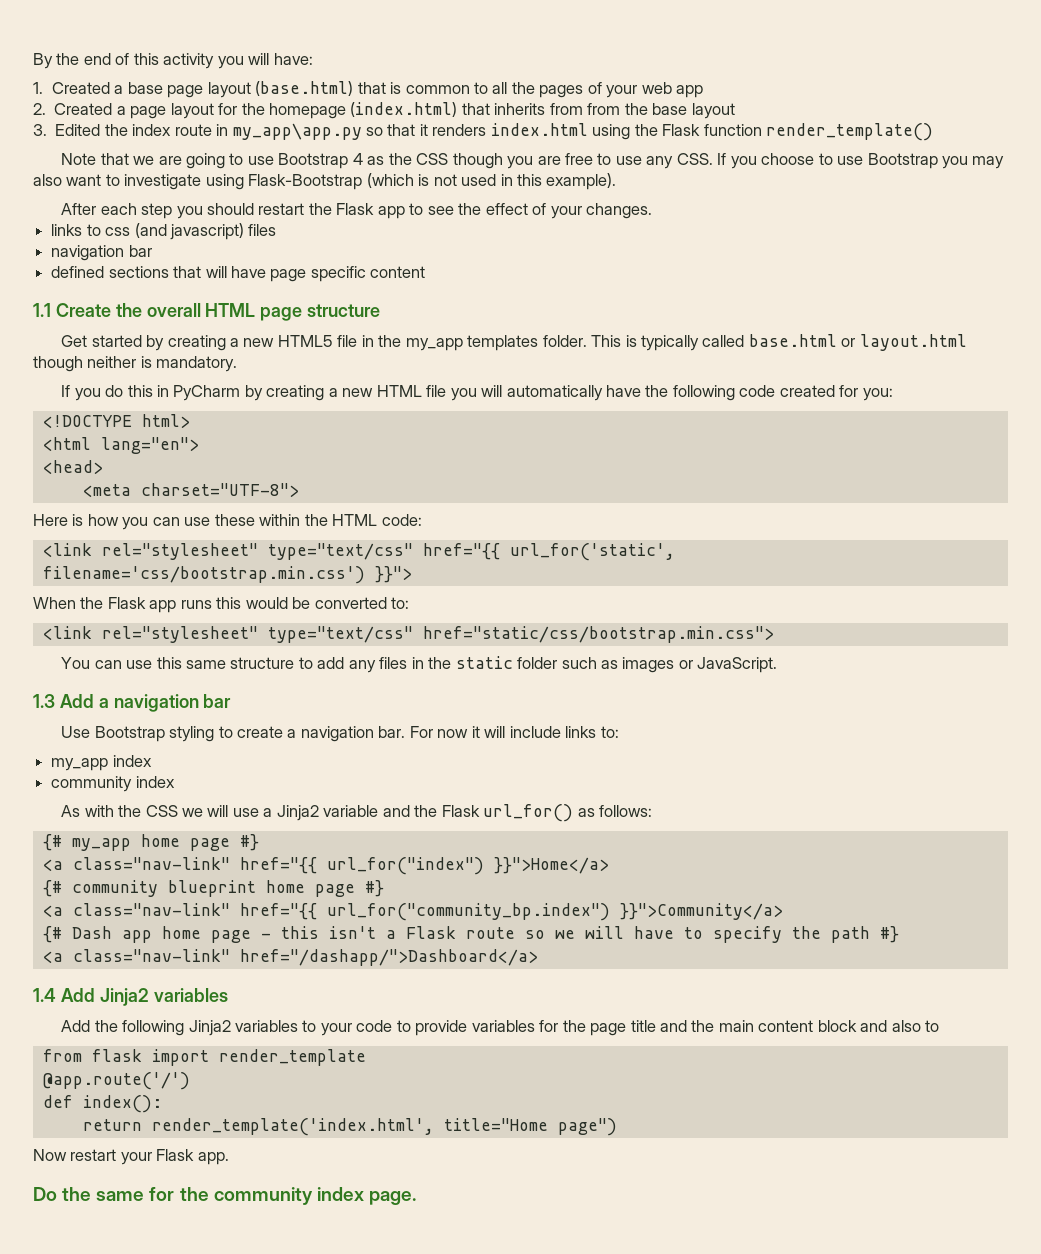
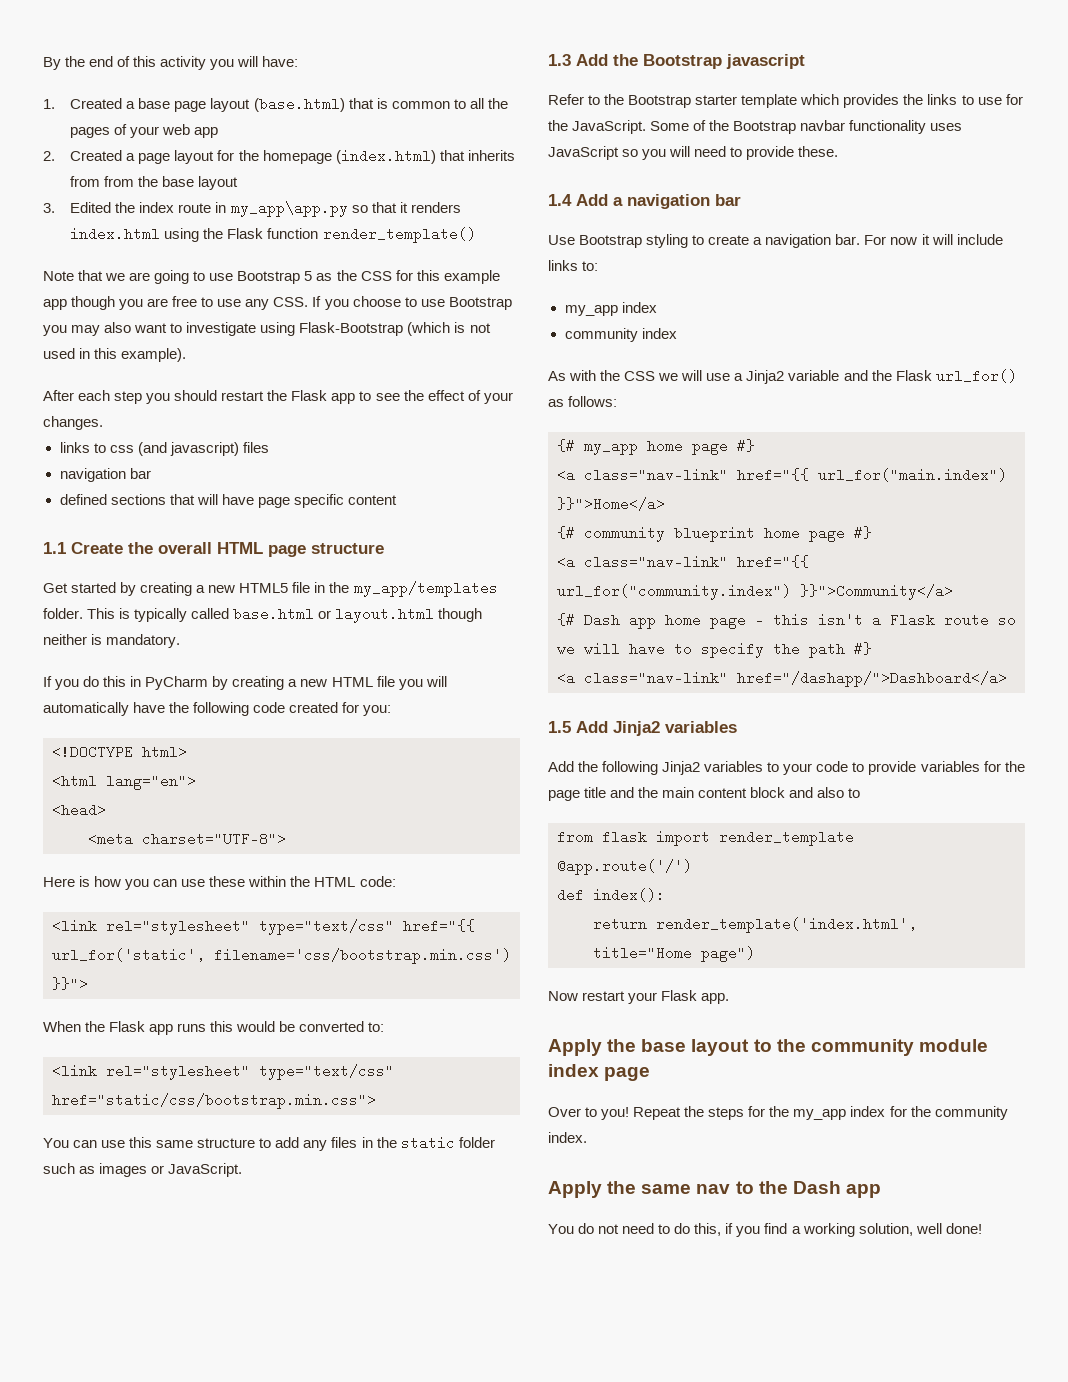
- Note that we are going to use Bootstrap 4 as the CSS though you are free to use any CSS. If you choose to use Bootstrap you may also want to investigate using Flask-Bootstrap (which is not used in this example).
+ Note that we are going to use Bootstrap 5 as the CSS for this example app though you are free to use any CSS. If you choose to use Bootstrap you may also want to investigate using Flask-Bootstrap (which is not used in this example).
- Get started by creating a new HTML5 file in the my_app templates folder.
+ Get started by creating a new HTML5 file in the my_app/templates folder.
- 1.3 Add a navigation bar
+ 1.3 Add the Bootstrap javascript
+ Refer to the Bootstrap starter template which provides the links to use for the JavaScript. Some of the Bootstrap navbar functionality uses JavaScript so you will need to provide these.
+ 1.4 Add a navigation bar
- <a class="nav-link" href="{{ url_for("index") }}">Home</a>
+ <a class="nav-link" href="{{ url_for("main.index") }}">Home</a>
- <a class="nav-link" href="{{ url_for("community_bp.index") }}">Community</a>
+ <a class="nav-link" href="{{ url_for("community.index") }}">Community</a>
- 1.4 Add Jinja2 variables
+ 1.5 Add Jinja2 variables
- Do the same for the community index page.
+ Apply the base layout to the community module index page
+ Over to you! Repeat the steps for the my_app index for the community index.
+ Apply the same nav to the Dash app
+ You do not need to do this, if you find a working solution, well done!

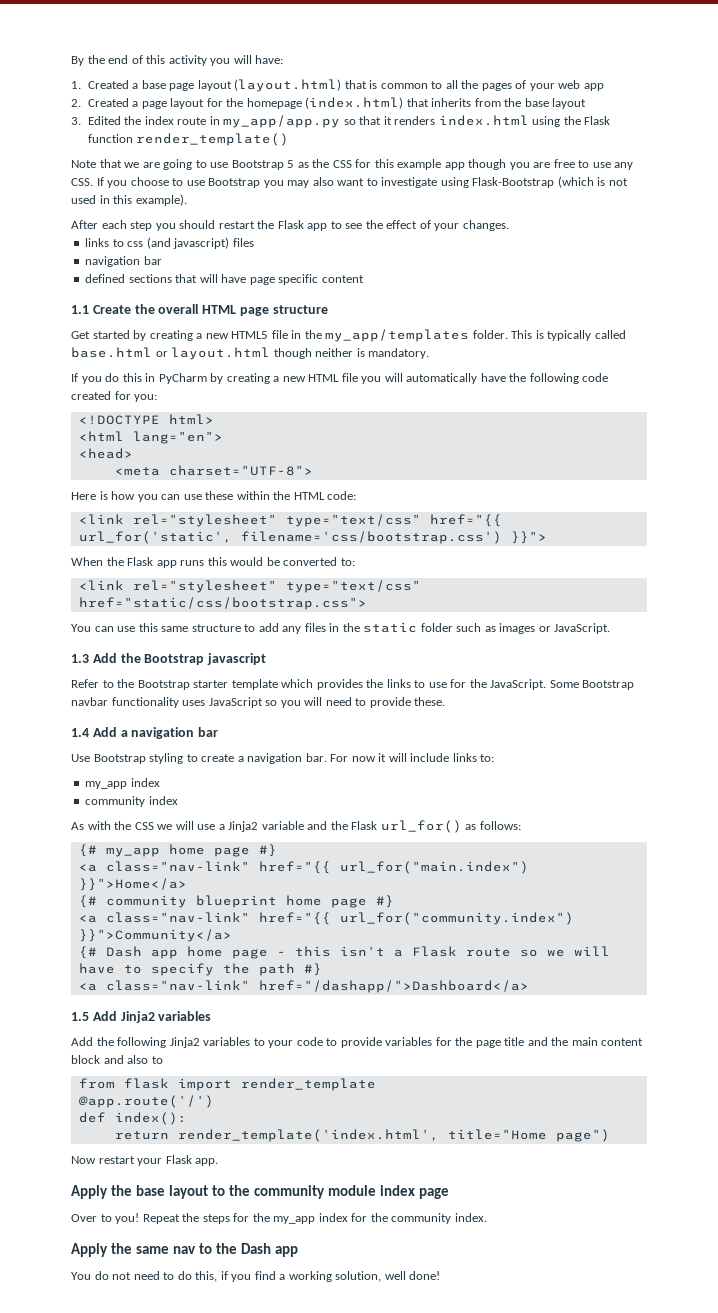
- 1. Created a base page layout (base.html) that is common to all the pages of your web app
+ 1. Created a base page layout (layout.html) that is common to all the pages of your web app
- 2. Created a page layout for the homepage (index.html) that inherits from from the base layout
+ 2. Created a page layout for the homepage (index.html) that inherits from the base layout
- 3. Edited the index route in my_app\app.py so that it renders index.html using the Flask function render_template()
+ 3. Edited the index route in my_app/app.py so that it renders index.html using the Flask function render_template()
- <link rel="stylesheet" type="text/css" href="{{ url_for('static', filename='css/bootstrap.min.css') }}">
+ <link rel="stylesheet" type="text/css" href="{{ url_for('static', filename='css/bootstrap.css') }}">
- <link rel="stylesheet" type="text/css" href="static/css/bootstrap.min.css">
+ <link rel="stylesheet" type="text/css" href="static/css/bootstrap.css">
- Some of the Bootstrap navbar functionality uses JavaScript so you will need to provide these.
+ Some Bootstrap navbar functionality uses JavaScript so you will need to provide these.

